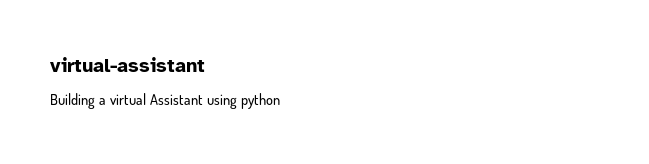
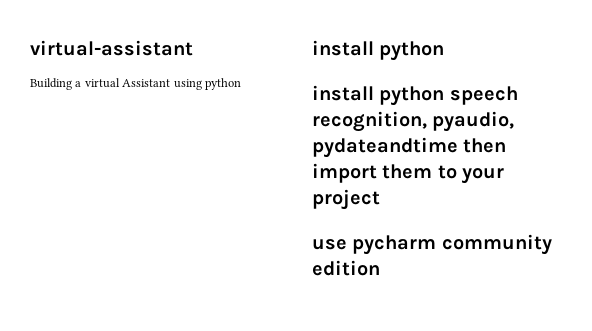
  Building a virtual Assistant using python
+ install python
+ install python speech recognition, pyaudio, pydateandtime then import them to your project
+ use pycharm community edition

